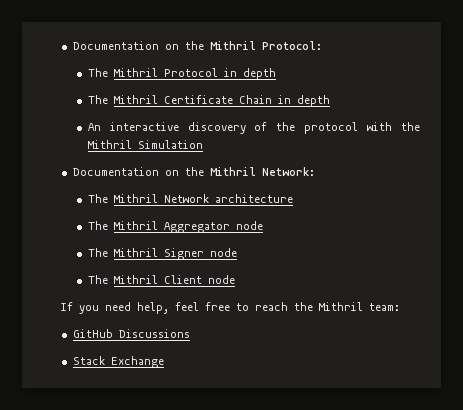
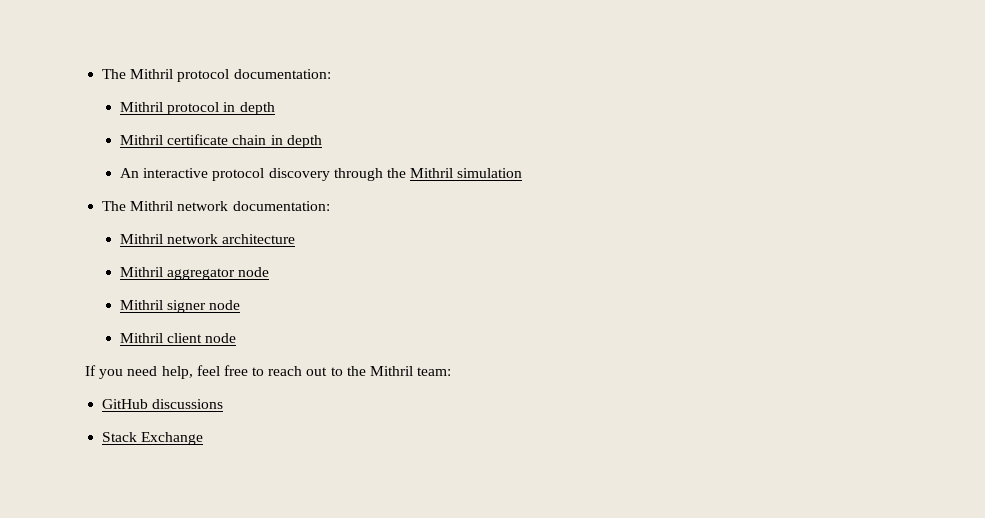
- Documentation on the Mithril Protocol:
- The Mithril Protocol in depth
- The Mithril Certificate Chain in depth
- An interactive discovery of the protocol with the Mithril Simulation
- Documentation on the Mithril Network:
- The Mithril Network architecture
- The Mithril Aggregator node
- The Mithril Signer node
- The Mithril Client node
+ The Mithril protocol documentation:
+ Mithril protocol in depth
+ Mithril certificate chain in depth
+ An interactive protocol discovery through the Mithril simulation
+ The Mithril network documentation:
+ Mithril network architecture
+ Mithril aggregator node
+ Mithril signer node
+ Mithril client node
- If you need help, feel free to reach the Mithril team:
+ If you need help, feel free to reach out to the Mithril team:
- GitHub Discussions
+ GitHub discussions

